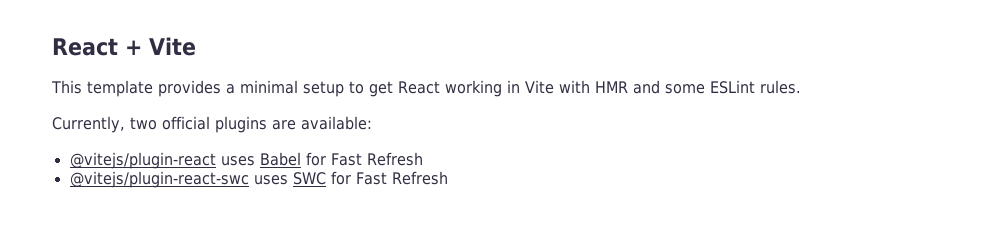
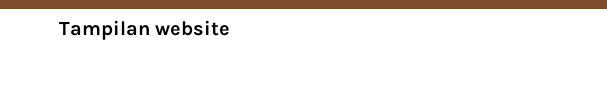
- React + Vite
- This template provides a minimal setup to get React working in Vite with HMR and some ESLint rules.
- Currently, two official plugins are available:
- @vitejs/plugin-react uses Babel for Fast Refresh
- @vitejs/plugin-react-swc uses SWC for Fast Refresh
+ Tampilan website

